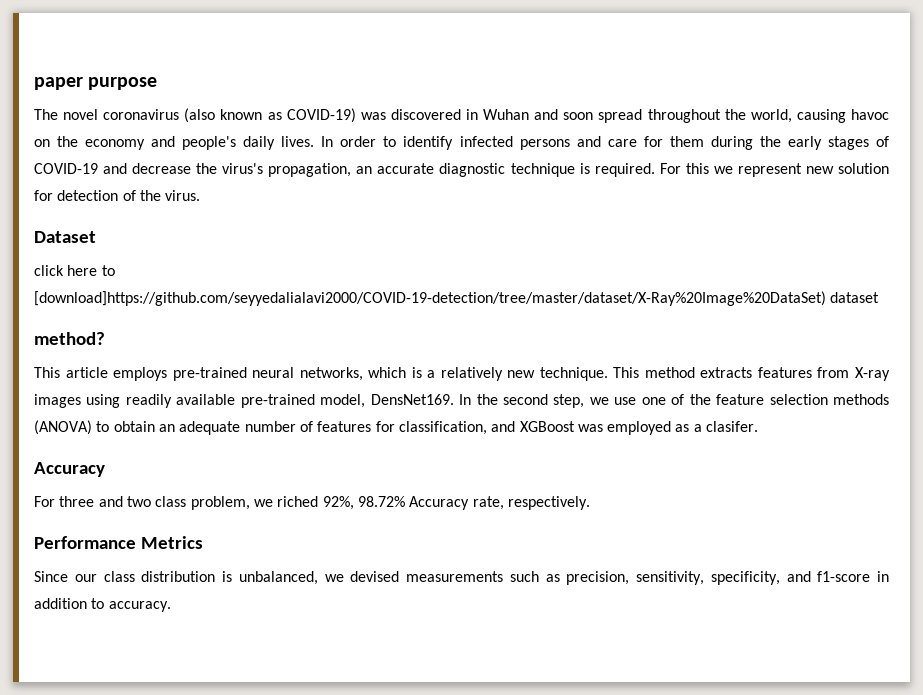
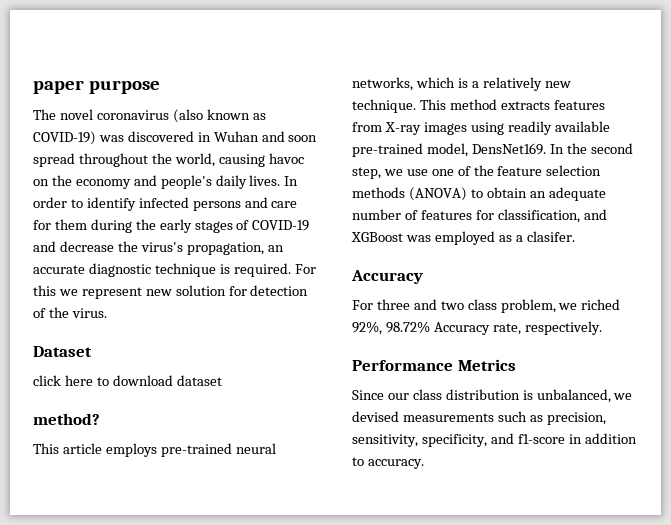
- click here to [download]https://github.com/seyyedalialavi2000/COVID-19-detection/tree/master/dataset/X-Ray%20Image%20DataSet) dataset
+ click here to download dataset

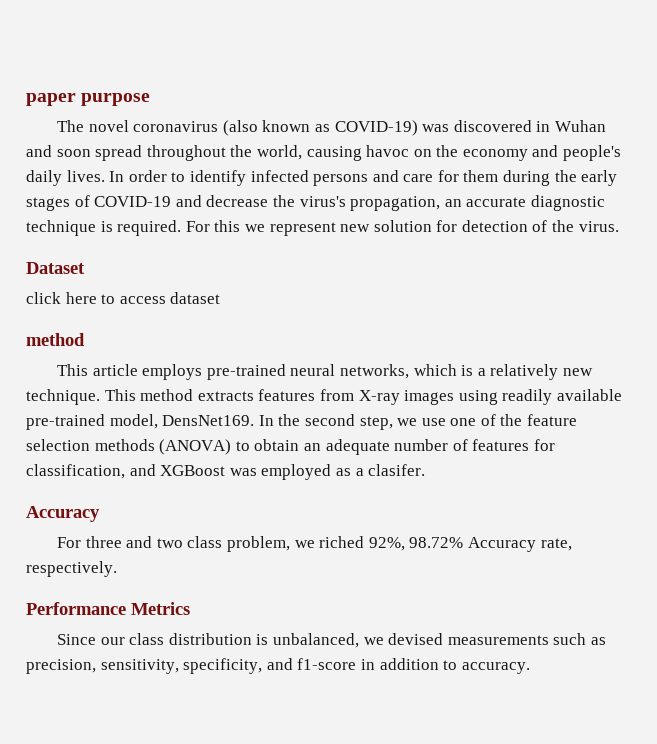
- click here to download dataset
- method?
+ click here to access dataset
+ method

